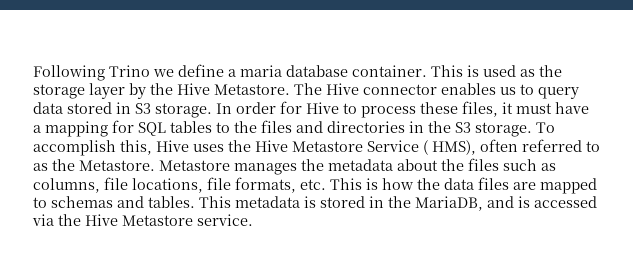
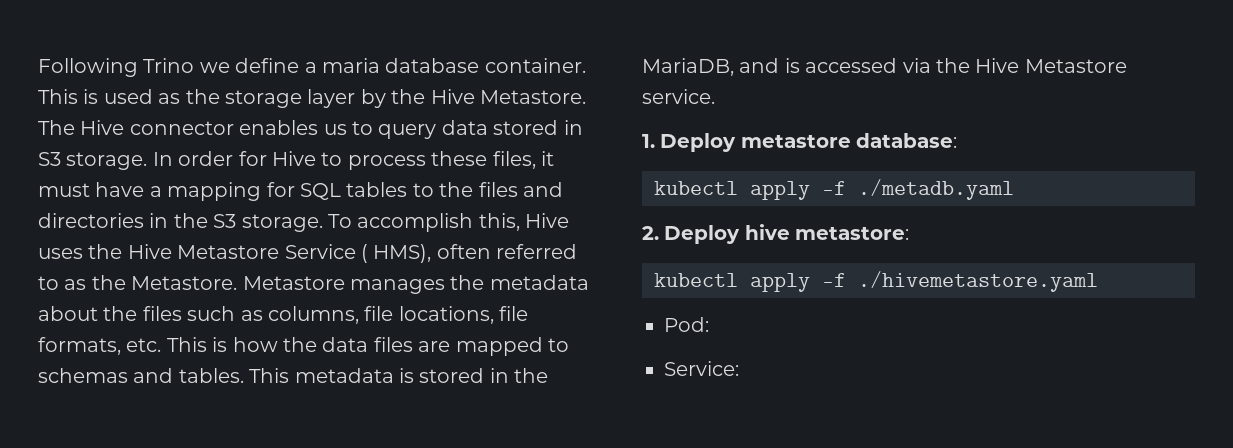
+ 1. Deploy metastore database:
+ kubectl apply -f ./metadb.yaml
+ 2. Deploy hive metastore:
+ kubectl apply -f ./hivemetastore.yaml
+ Pod:
+ Service:

